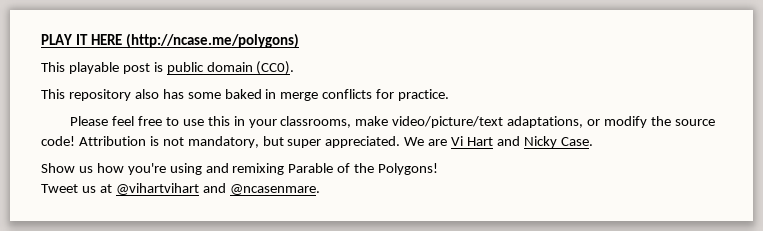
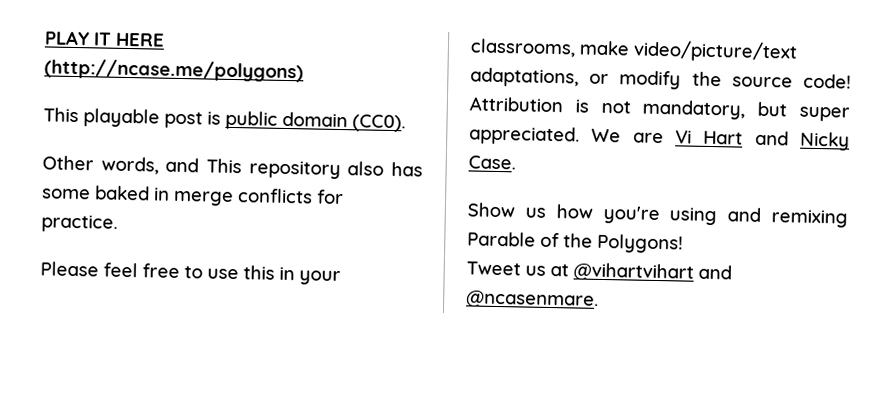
- This repository also has some baked in merge conflicts for practice.
+ Other words, and This repository also has some baked in merge conflicts for practice.

